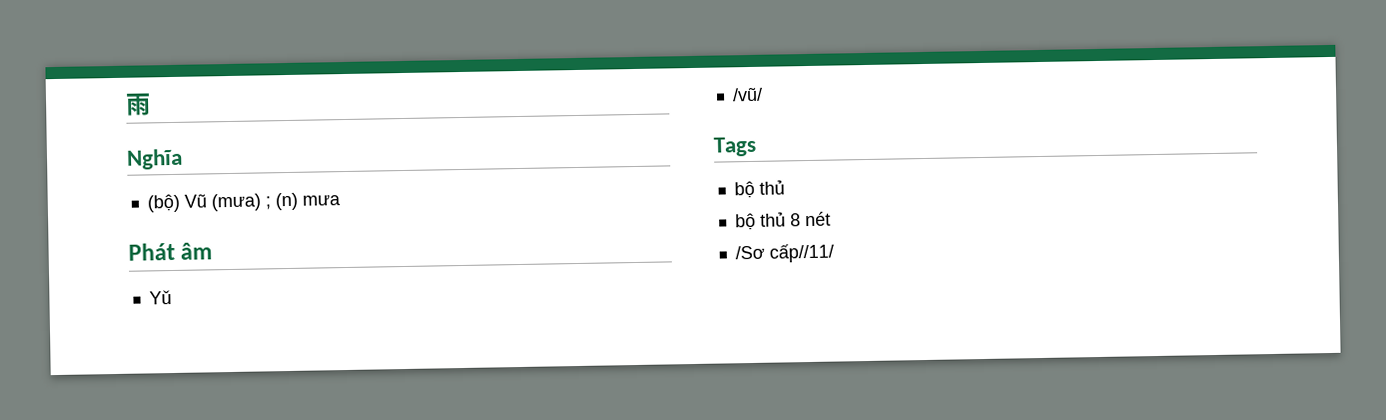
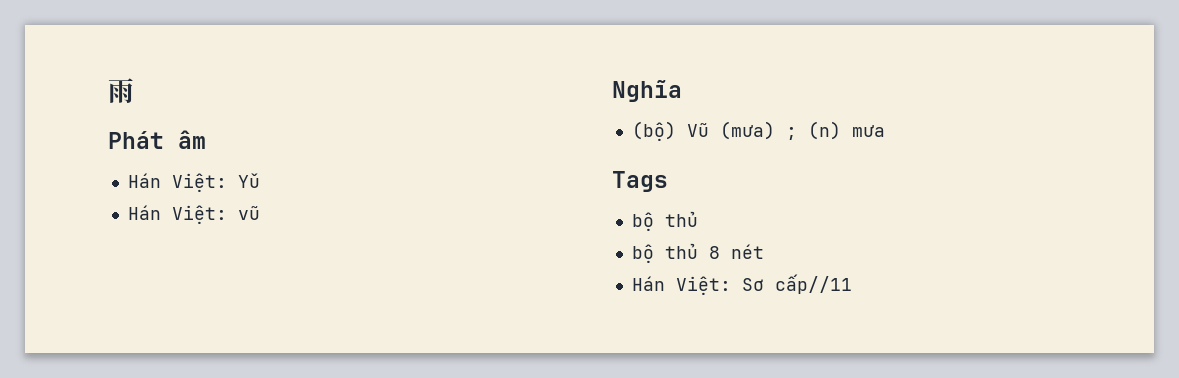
+ Phát âm
+ Hán Việt: Yǔ
+ Hán Việt: vũ
- Phát âm
- Yǔ
- /vũ/
- /Sơ cấp//11/
+ Hán Việt: Sơ cấp//11

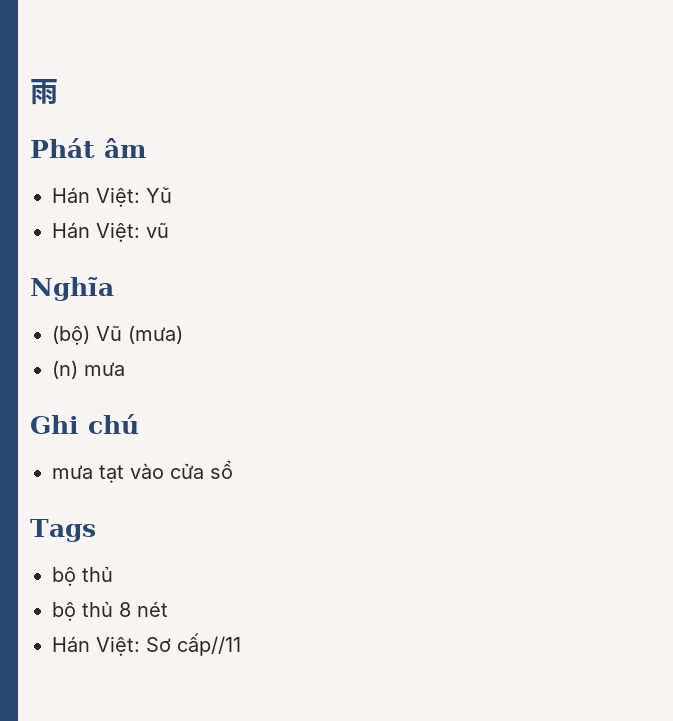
- (bộ) Vũ (mưa) ; (n) mưa
+ (bộ) Vũ (mưa)
+ (n) mưa
+ Ghi chú
+ mưa tạt vào cửa sổ

